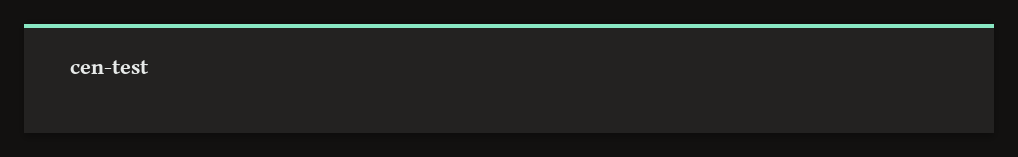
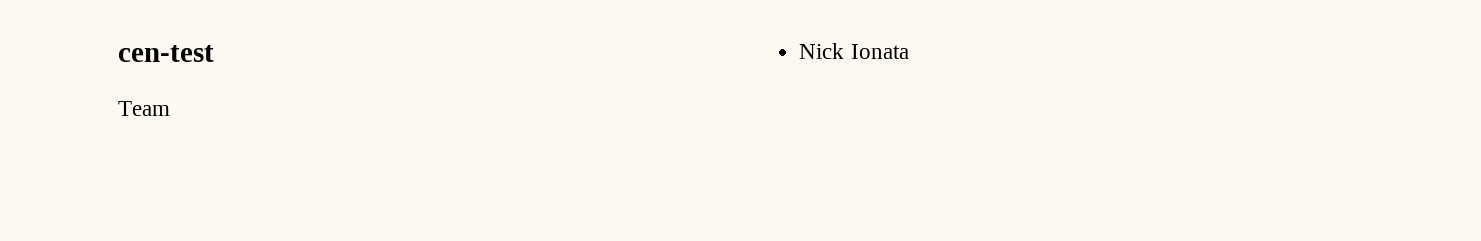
+ Team
+ Nick Ionata

